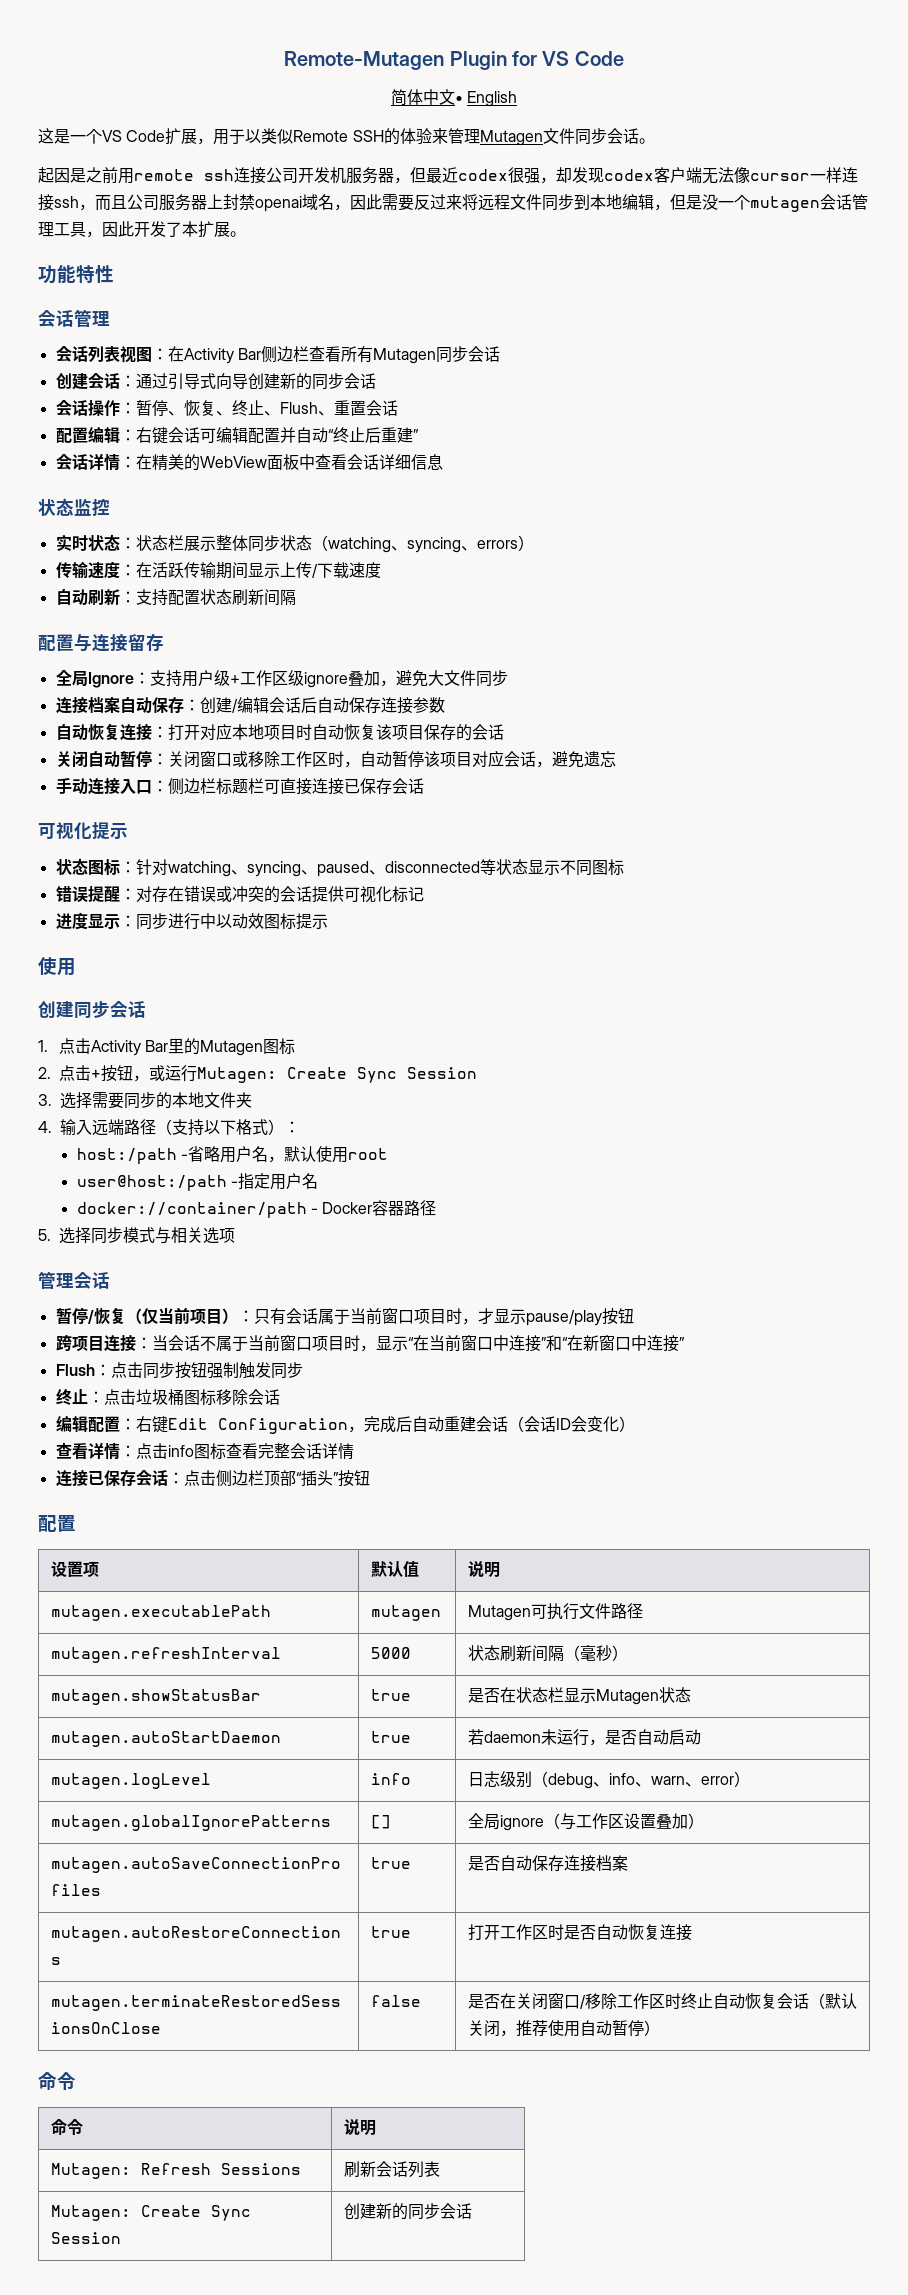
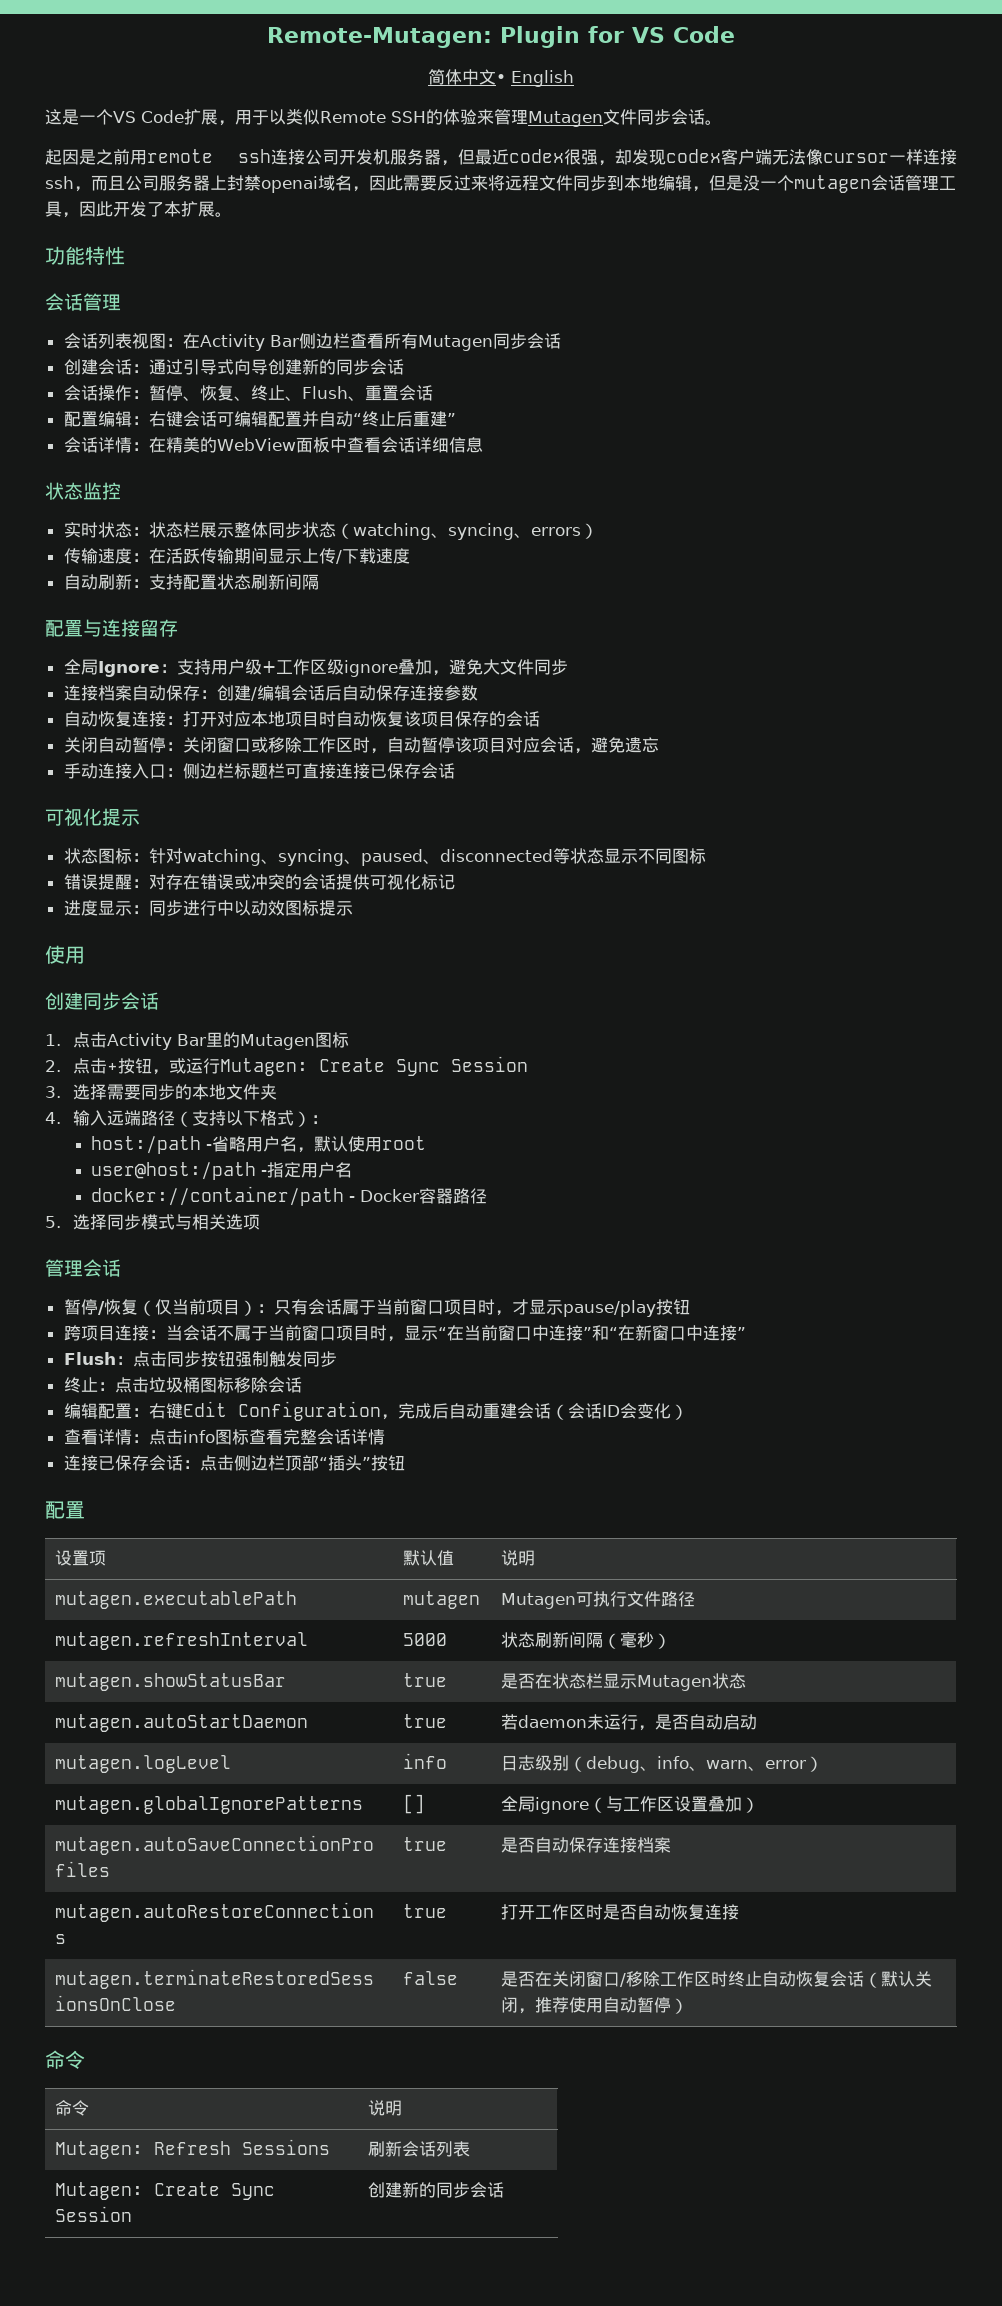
- Remote-Mutagen Plugin for VS Code
+ Remote-Mutagen: Plugin for VS Code

